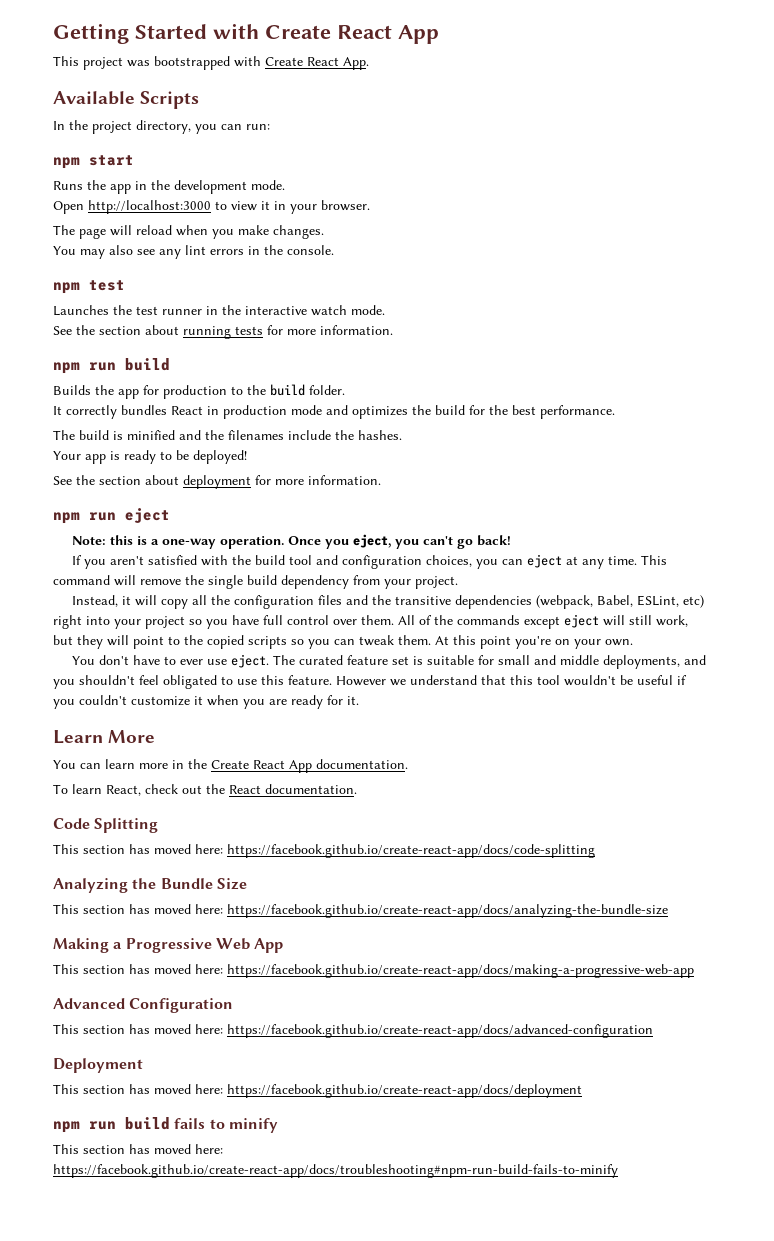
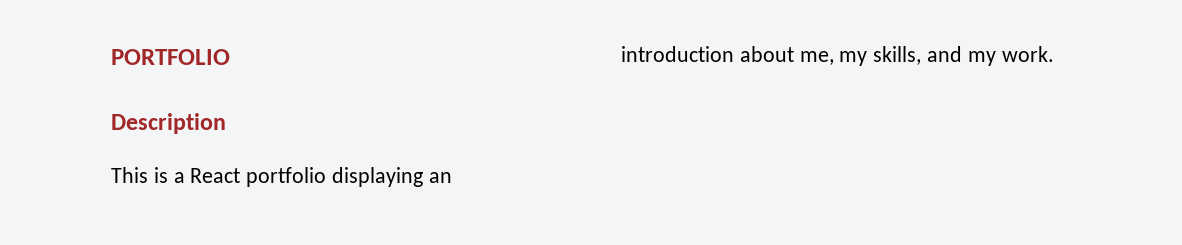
- Getting Started with Create React App
- This project was bootstrapped with Create React App.
- Available Scripts
- In the project directory, you can run:
- npm start
- Runs the app in the development mode.
- Open http://localhost:3000 to view it in your browser.
- The page will reload when you make changes.
- You may also see any lint errors in the console.
- npm test
- Launches the test runner in the interactive watch mode.
- See the section about running tests for more information.
- npm run build
- Builds the app for production to the build folder.
- It correctly bundles React in production mode and optimizes the build for the best performance.
- The build is minified and the filenames include the hashes.
- Your app is ready to be deployed!
- See the section about deployment for more information.
- npm run eject
- Note: this is a one-way operation. Once you eject, you can't go back!
- If you aren't satisfied with the build tool and configuration choices, you can eject at any time. This command will remove the single build dependency from your project.
- Instead, it will copy all the configuration files and the transitive dependencies (webpack, Babel, ESLint, etc) right into your project so you have full control over them. All of the commands except eject will still work, but they will point to the copied scripts so you can tweak them. At this point you're on your own.
- You don't have to ever use eject. The curated feature set is suitable for small and middle deployments, and you shouldn't feel obligated to use this feature. However we understand that this tool wouldn't be useful if you couldn't customize it when you are ready for it.
- Learn More
- You can learn more in the Create React App documentation.
- To learn React, check out the React documentation.
- Code Splitting
- This section has moved here: https://facebook.github.io/create-react-app/docs/code-splitting
- Analyzing the Bundle Size
- This section has moved here: https://facebook.github.io/create-react-app/docs/analyzing-the-bundle-size
- Making a Progressive Web App
- This section has moved here: https://facebook.github.io/create-react-app/docs/making-a-progressive-web-app
- Advanced Configuration
- This section has moved here: https://facebook.github.io/create-react-app/docs/advanced-configuration
- Deployment
- This section has moved here: https://facebook.github.io/create-react-app/docs/deployment
- npm run build fails to minify
- This section has moved here: https://facebook.github.io/create-react-app/docs/troubleshooting#npm-run-build-fails-to-minify
+ PORTFOLIO
+ Description
+ This is a React portfolio displaying an introduction about me, my skills, and my work.

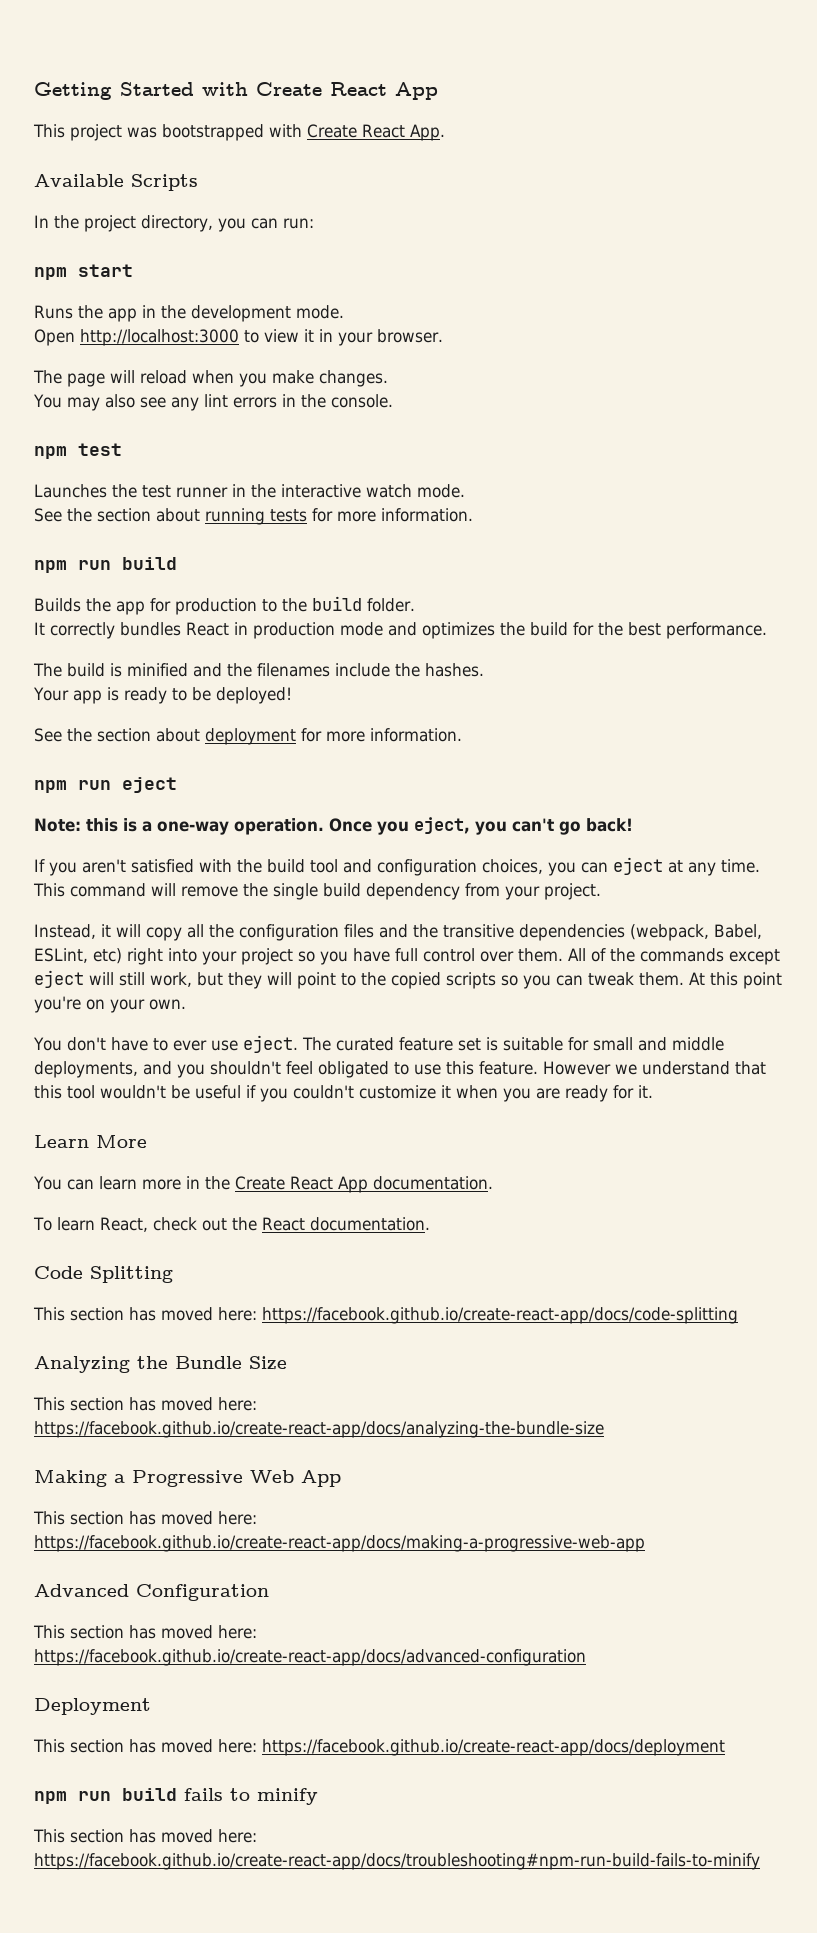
- PORTFOLIO
- Description
- This is a React portfolio displaying an introduction about me, my skills, and my work.
+ Getting Started with Create React App
+ This project was bootstrapped with Create React App.
+ Available Scripts
+ In the project directory, you can run:
+ npm start
+ Runs the app in the development mode.
+ Open http://localhost:3000 to view it in your browser.
+ The page will reload when you make changes.
+ You may also see any lint errors in the console.
+ npm test
+ Launches the test runner in the interactive watch mode.
+ See the section about running tests for more information.
+ npm run build
+ Builds the app for production to the build folder.
+ It correctly bundles React in production mode and optimizes the build for the best performance.
+ The build is minified and the filenames include the hashes.
+ Your app is ready to be deployed!
+ See the section about deployment for more information.
+ npm run eject
+ Note: this is a one-way operation. Once you eject, you can't go back!
+ If you aren't satisfied with the build tool and configuration choices, you can eject at any time. This command will remove the single build dependency from your project.
+ Instead, it will copy all the configuration files and the transitive dependencies (webpack, Babel, ESLint, etc) right into your project so you have full control over them. All of the commands except eject will still work, but they will point to the copied scripts so you can tweak them. At this point you're on your own.
+ You don't have to ever use eject. The curated feature set is suitable for small and middle deployments, and you shouldn't feel obligated to use this feature. However we understand that this tool wouldn't be useful if you couldn't customize it when you are ready for it.
+ Learn More
+ You can learn more in the Create React App documentation.
+ To learn React, check out the React documentation.
+ Code Splitting
+ This section has moved here: https://facebook.github.io/create-react-app/docs/code-splitting
+ Analyzing the Bundle Size
+ This section has moved here: https://facebook.github.io/create-react-app/docs/analyzing-the-bundle-size
+ Making a Progressive Web App
+ This section has moved here: https://facebook.github.io/create-react-app/docs/making-a-progressive-web-app
+ Advanced Configuration
+ This section has moved here: https://facebook.github.io/create-react-app/docs/advanced-configuration
+ Deployment
+ This section has moved here: https://facebook.github.io/create-react-app/docs/deployment
+ npm run build fails to minify
+ This section has moved here: https://facebook.github.io/create-react-app/docs/troubleshooting#npm-run-build-fails-to-minify

